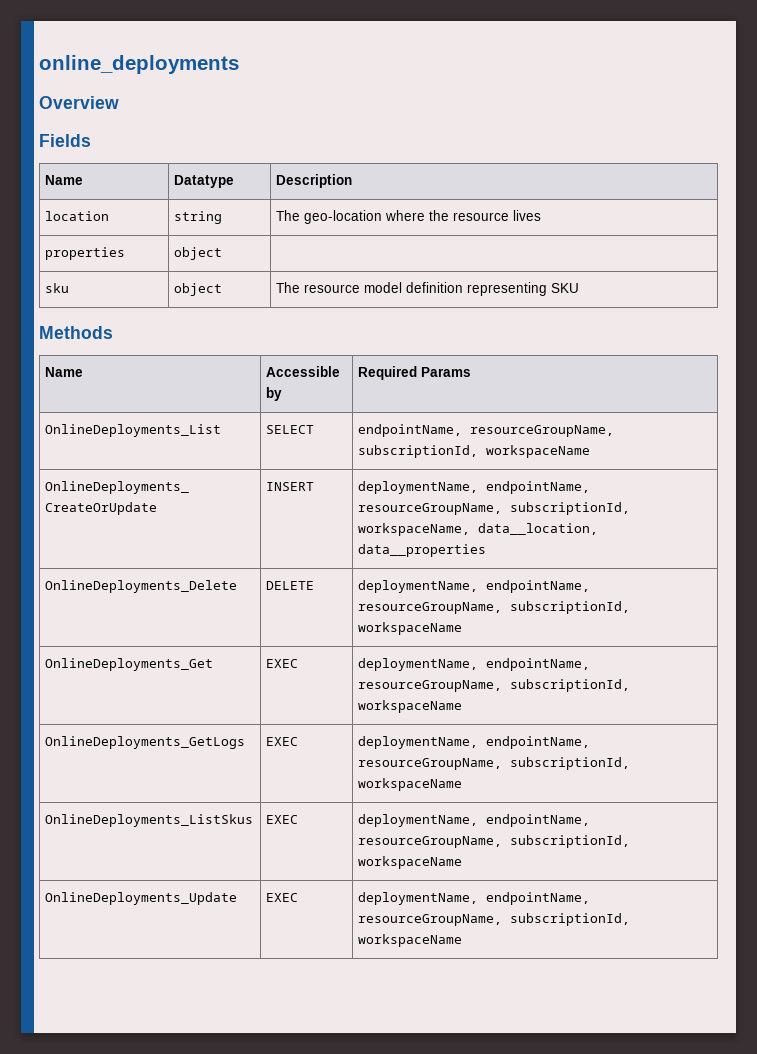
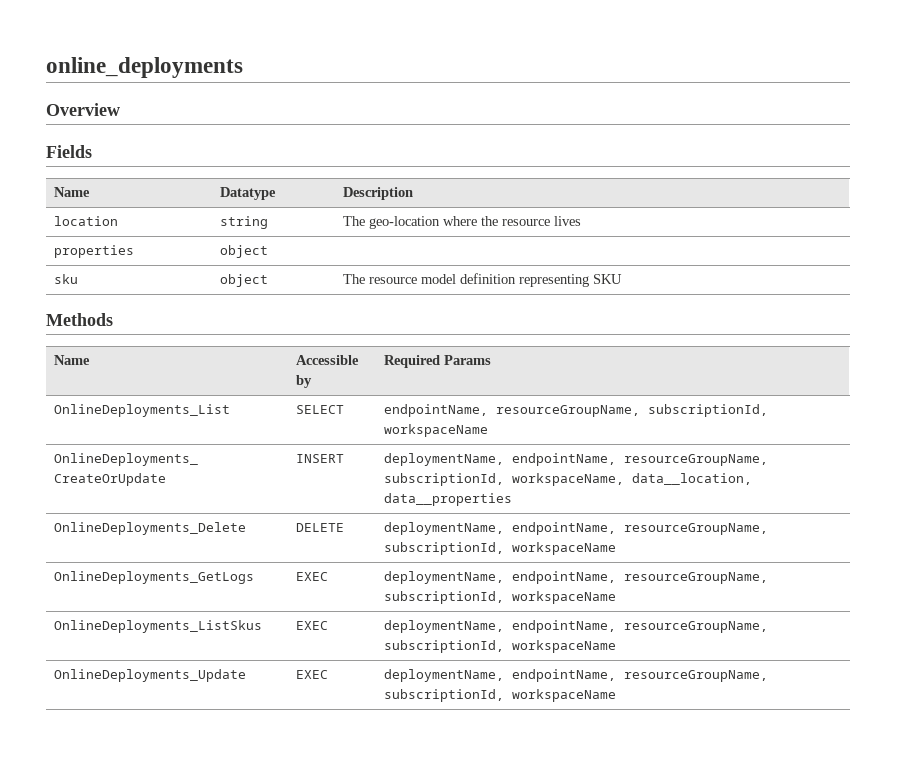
- OnlineDeployments_Get | EXEC | deploymentName, endpointName, resourceGroupName, subscriptionId, workspaceName

